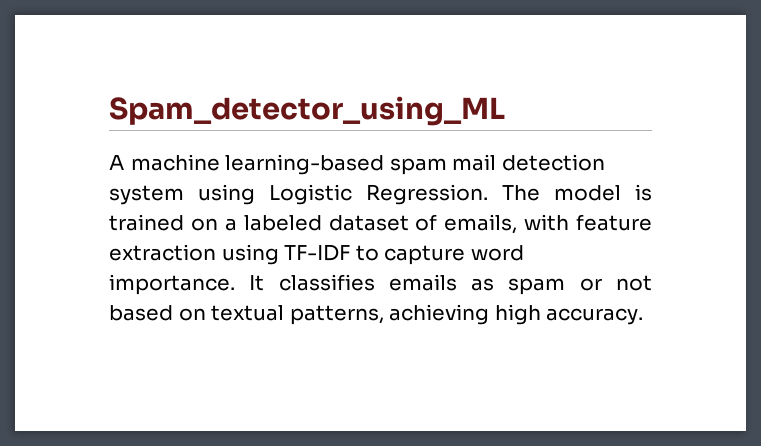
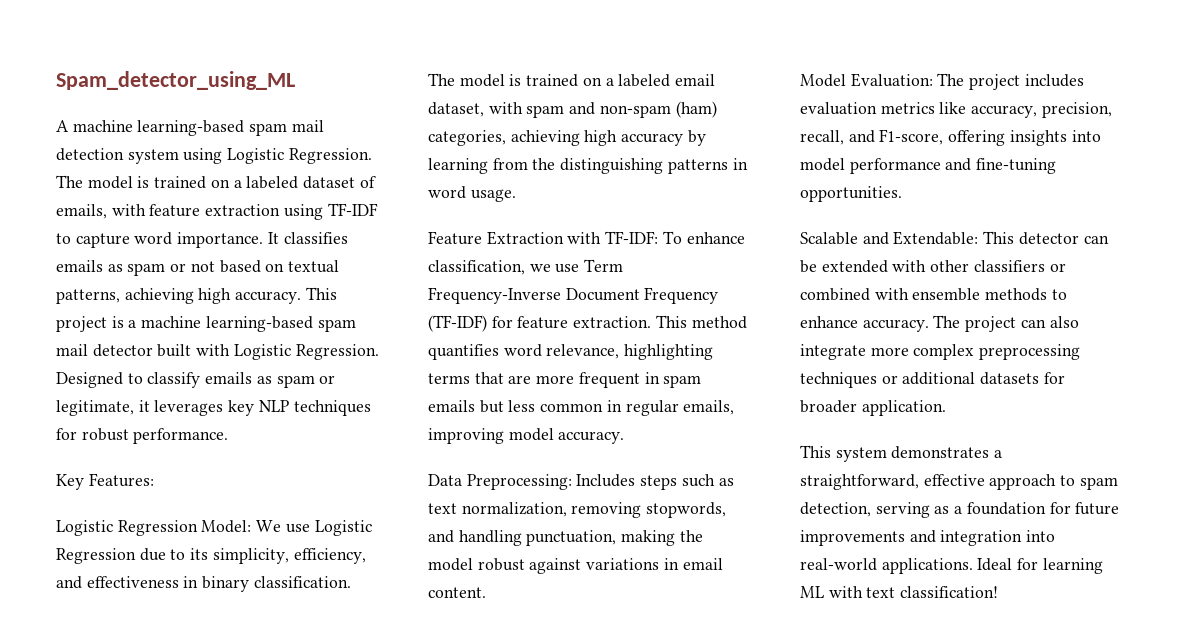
+ This project is a machine learning-based spam mail detector built with Logistic Regression. Designed to classify emails as spam or legitimate, it leverages key NLP techniques for robust performance.
+ Key Features:
+ Logistic Regression Model: We use Logistic Regression due to its simplicity, efficiency, and effectiveness in binary classification. The model is trained on a labeled email dataset, with spam and non-spam (ham) categories, achieving high accuracy by learning from the distinguishing patterns in word usage.
+ Feature Extraction with TF-IDF: To enhance classification, we use Term Frequency-Inverse Document Frequency (TF-IDF) for feature extraction. This method quantifies word relevance, highlighting terms that are more frequent in spam emails but less common in regular emails, improving model accuracy.
+ Data Preprocessing: Includes steps such as text normalization, removing stopwords, and handling punctuation, making the model robust against variations in email content.
+ Model Evaluation: The project includes evaluation metrics like accuracy, precision, recall, and F1-score, offering insights into model performance and fine-tuning opportunities.
+ Scalable and Extendable: This detector can be extended with other classifiers or combined with ensemble methods to enhance accuracy. The project can also integrate more complex preprocessing techniques or additional datasets for broader application.
+ This system demonstrates a straightforward, effective approach to spam detection, serving as a foundation for future improvements and integration into real-world applications. Ideal for learning ML with text classification!

